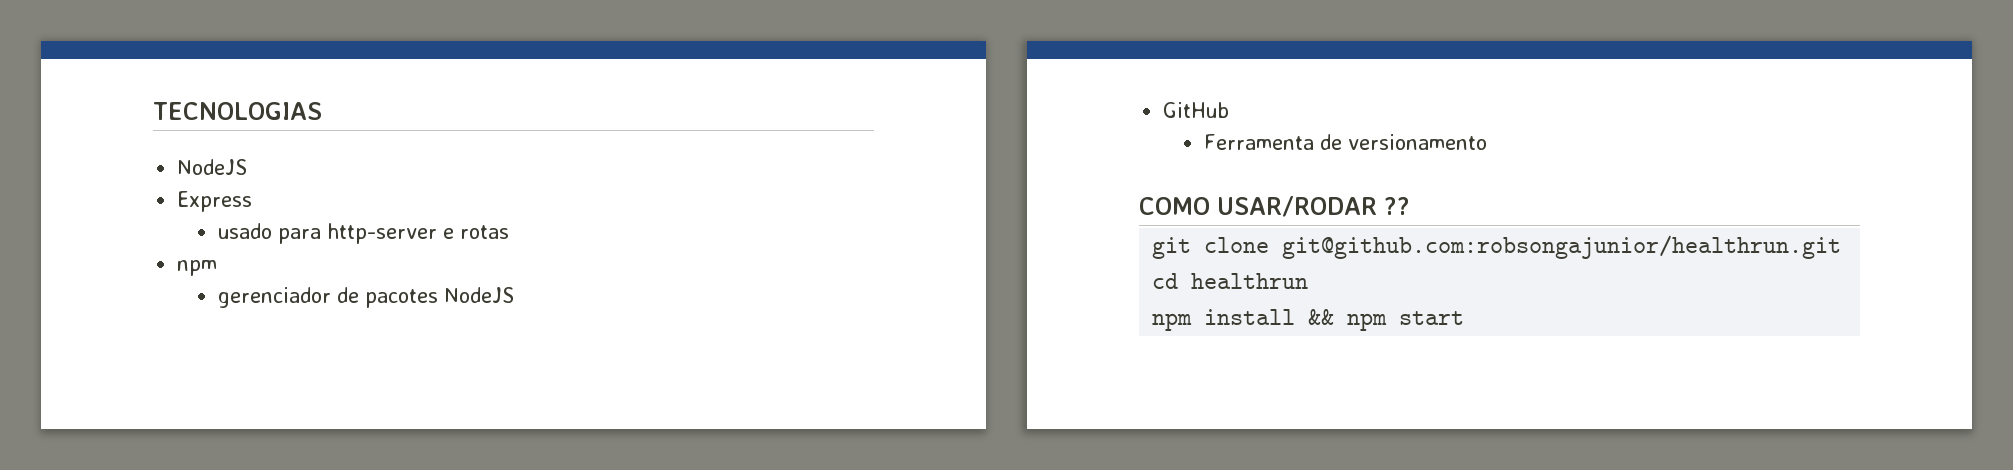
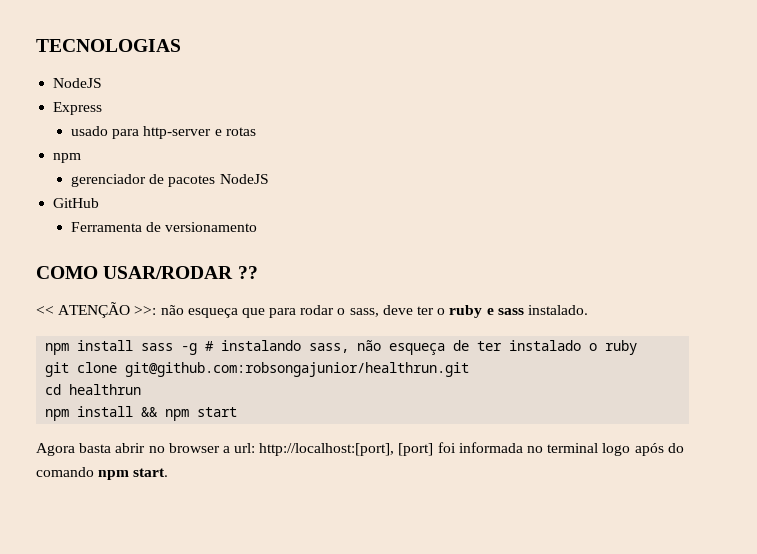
+ << ATENÇÃO >>: não esqueça que para rodar o sass, deve ter o ruby e sass instalado.
+ npm install sass -g # instalando sass, não esqueça de ter instalado o ruby
+ Agora basta abrir no browser a url: http://localhost:[port], [port] foi informada no terminal logo após do comando npm start.

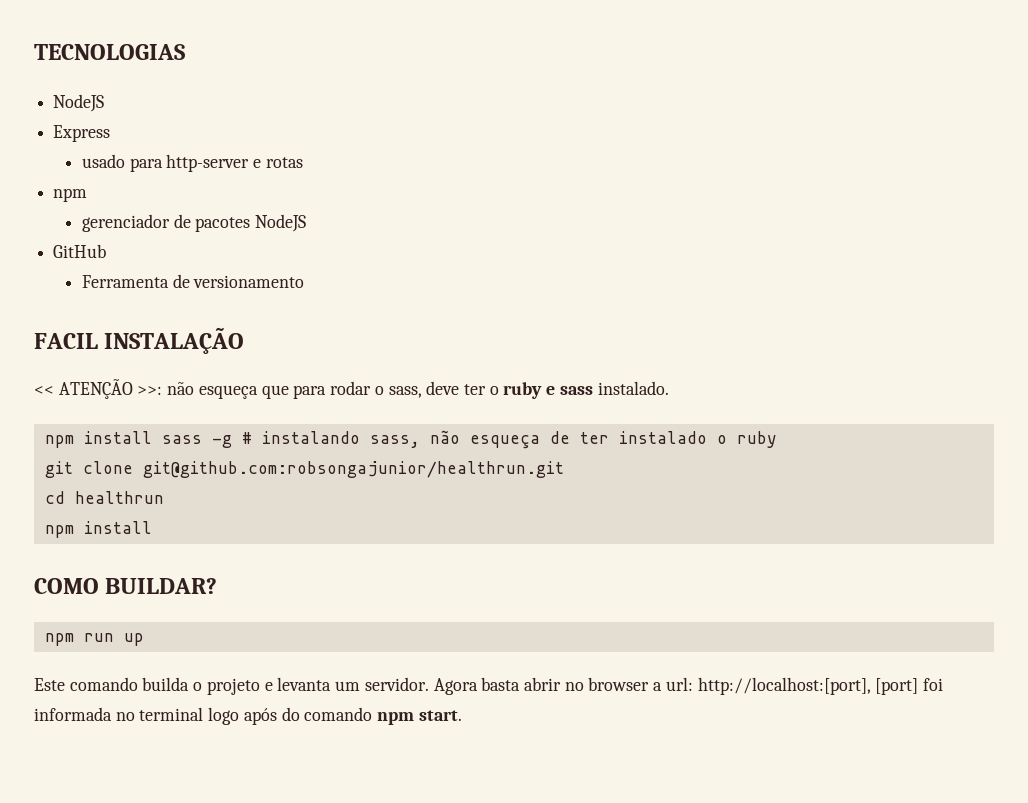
- COMO USAR/RODAR ??
+ FACIL INSTALAÇÃO
  cd healthrun
- npm install && npm start
- Agora basta abrir no browser a url: http://localhost:[port], [port] foi informada no terminal logo após do comando npm start.
+ npm install
+ COMO BUILDAR?
+ npm run up
+ Este comando builda o projeto e levanta um servidor. Agora basta abrir no browser a url: http://localhost:[port], [port] foi informada no terminal logo após do comando npm start.

